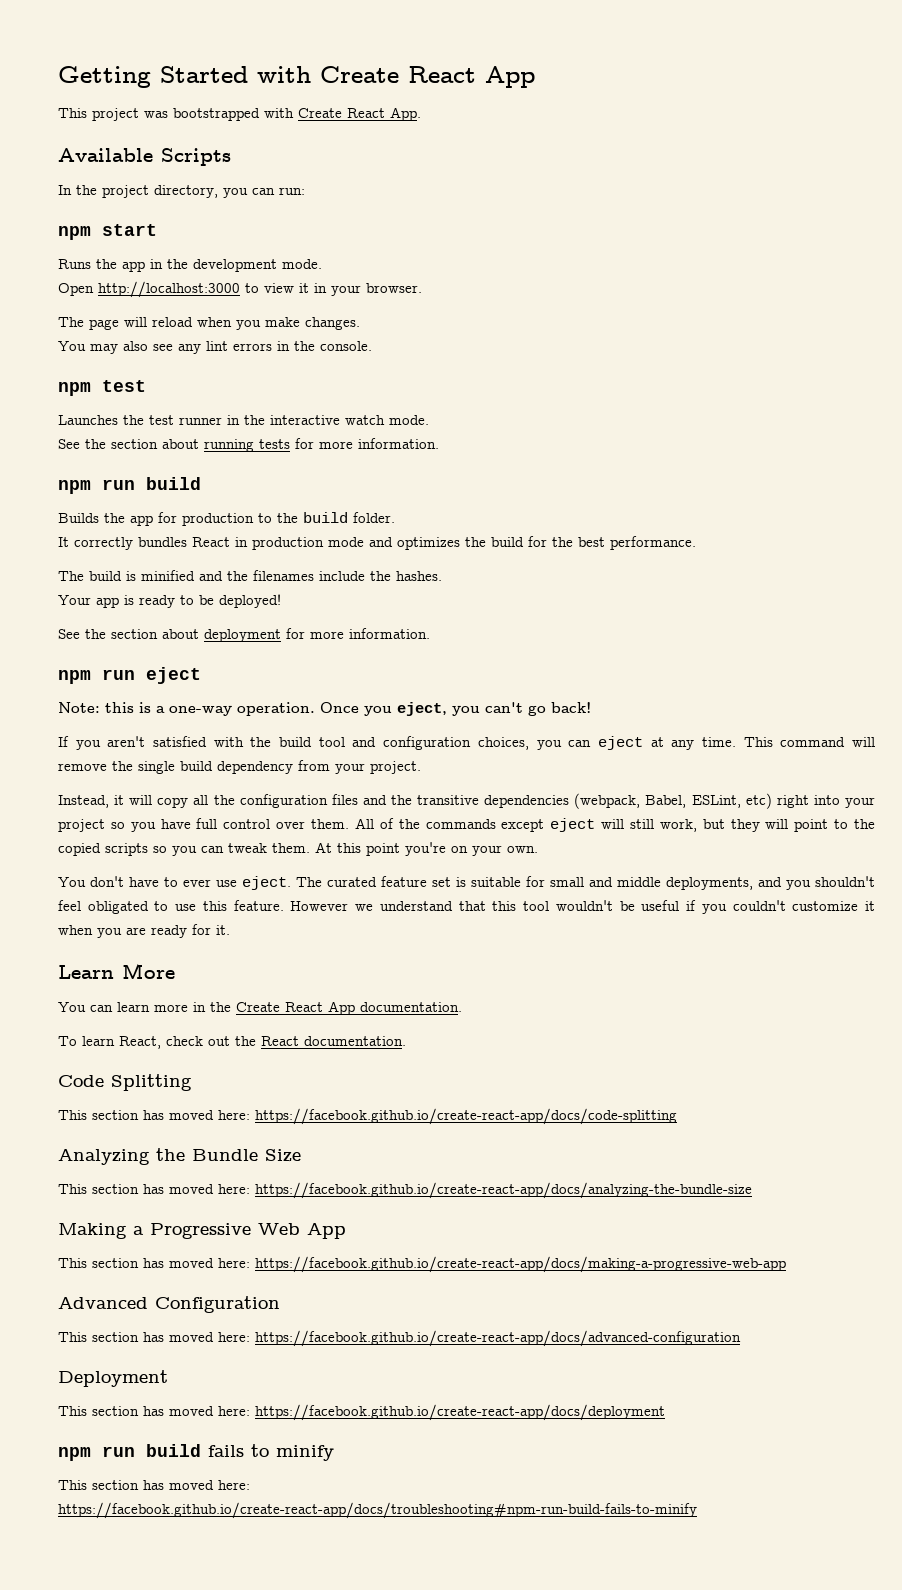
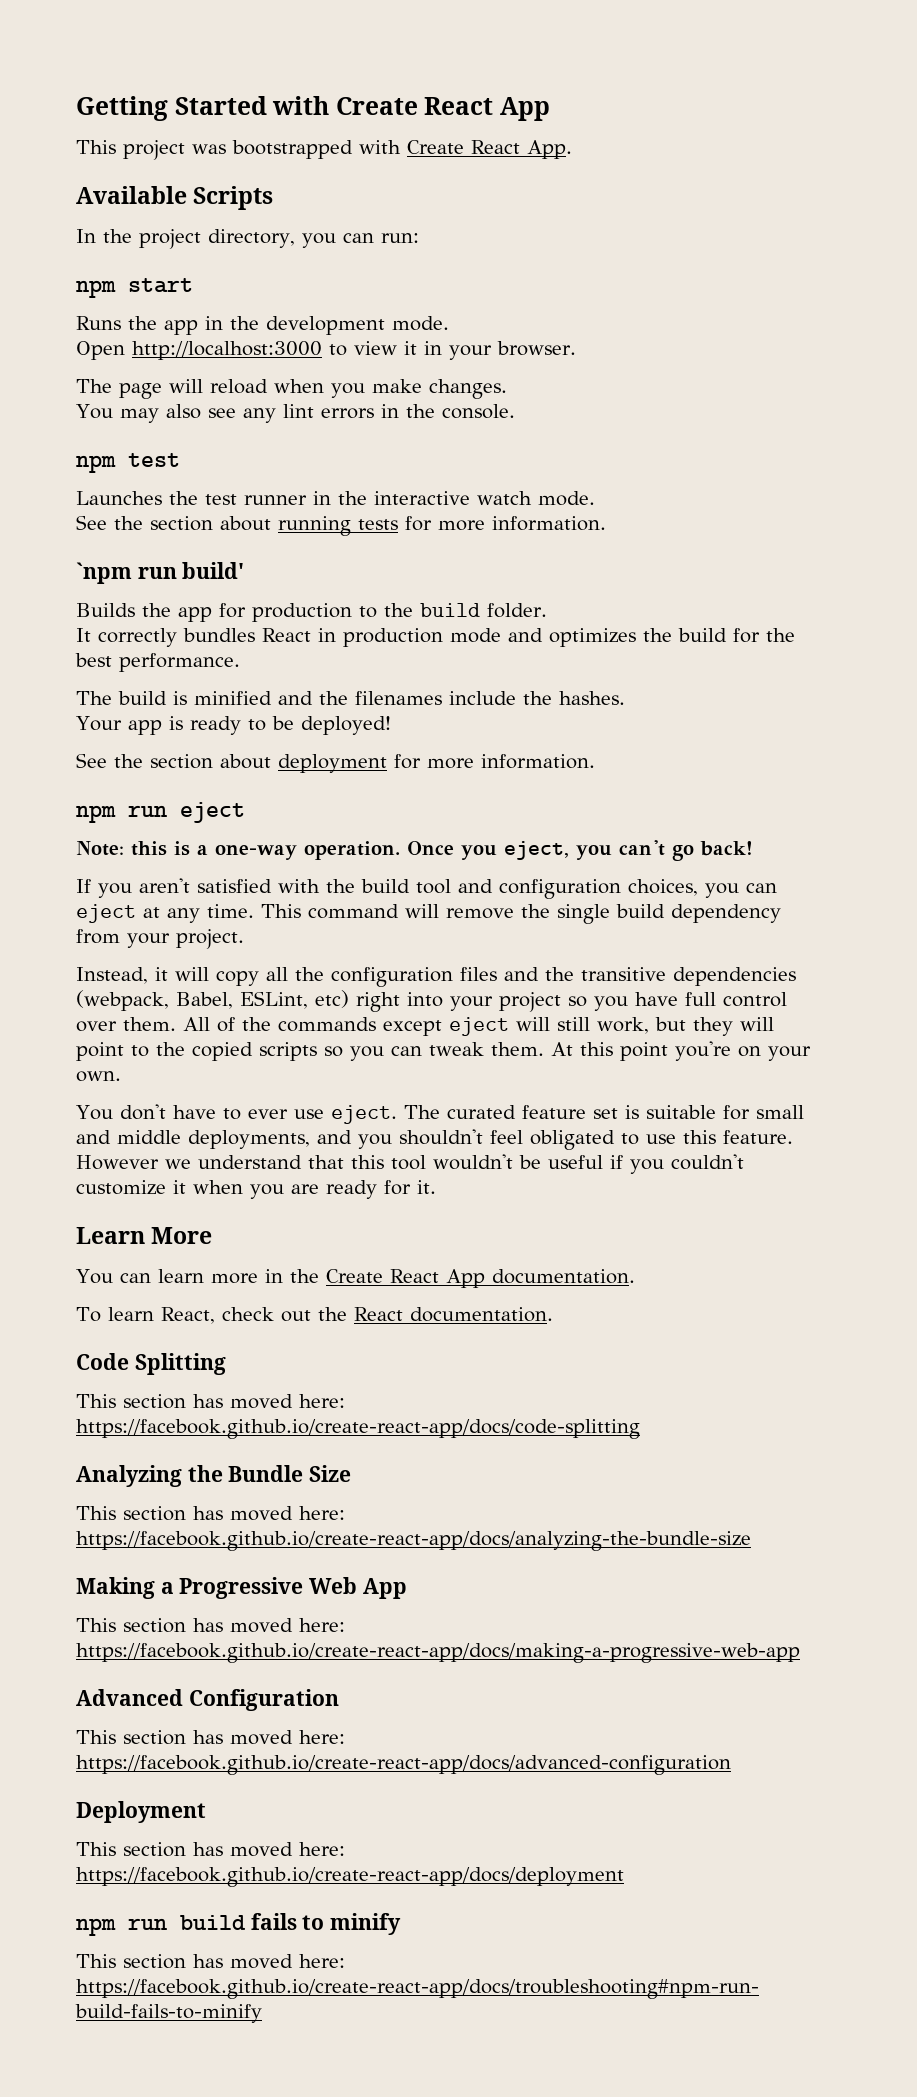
  See the section about running tests for more information.
- npm run build
+ `npm run build'

